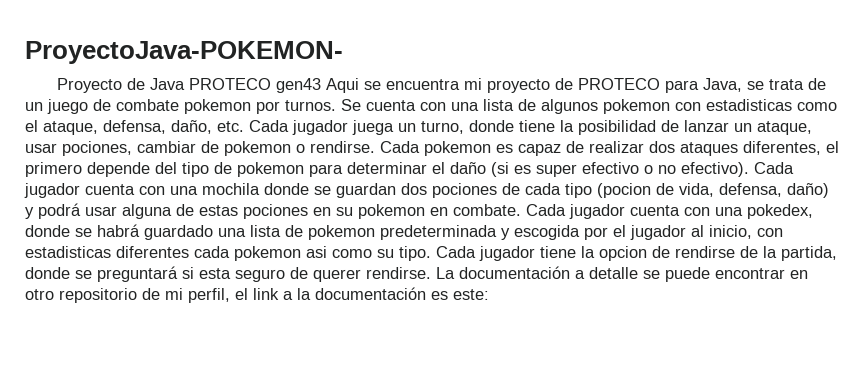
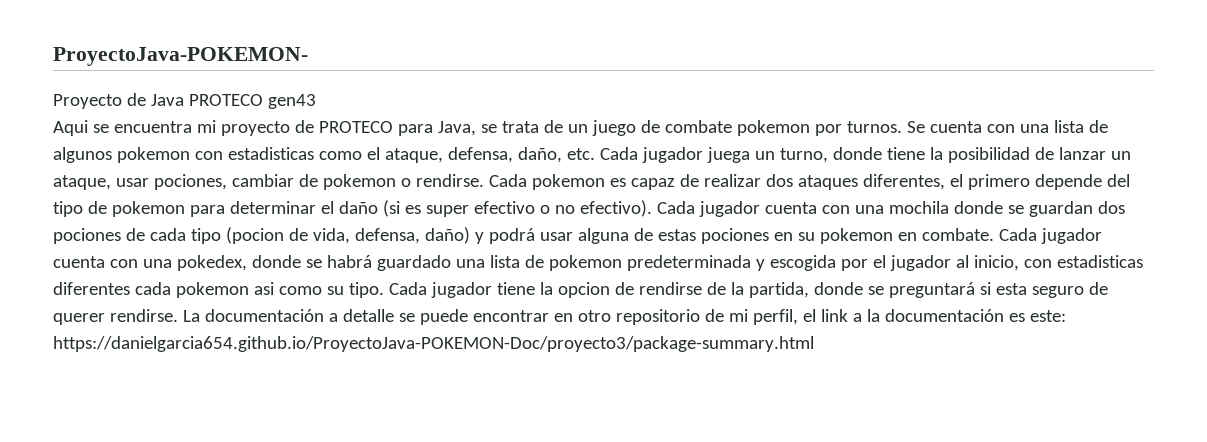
- Proyecto de Java PROTECO gen43 Aqui se encuentra mi proyecto de PROTECO para Java, se trata de un juego de combate pokemon por turnos.
+ Proyecto de Java PROTECO gen43
+ Aqui se encuentra mi proyecto de PROTECO para Java, se trata de un juego de combate pokemon por turnos.
- La documentación a detalle se puede encontrar en otro repositorio de mi perfil, el link a la documentación es este:
+ La documentación a detalle se puede encontrar en otro repositorio de mi perfil, el link a la documentación es este: https://danielgarcia654.github.io/ProyectoJava-POKEMON-Doc/proyecto3/package-summary.html

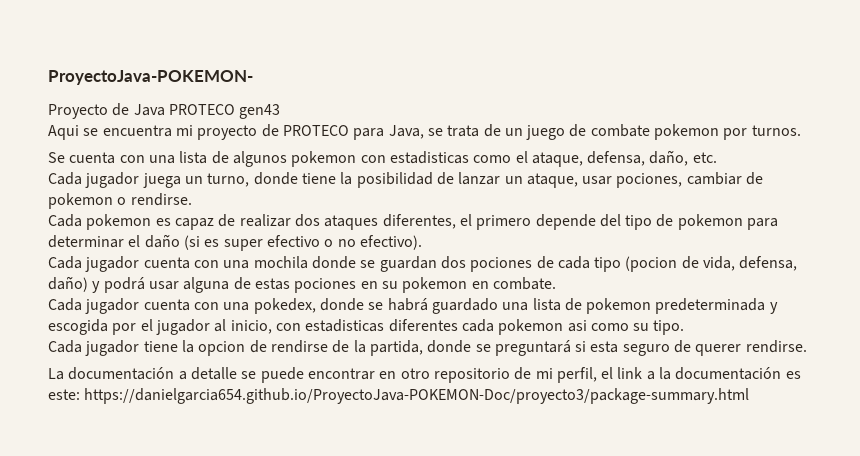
- Aqui se encuentra mi proyecto de PROTECO para Java, se trata de un juego de combate pokemon por turnos. Se cuenta con una lista de algunos pokemon con estadisticas como el ataque, defensa, daño, etc. Cada jugador juega un turno, donde tiene la posibilidad de lanzar un ataque, usar pociones, cambiar de pokemon o rendirse. Cada pokemon es capaz de realizar dos ataques diferentes, el primero depende del tipo de pokemon para determinar el daño (si es super efectivo o no efectivo). Cada jugador cuenta con una mochila donde se guardan dos pociones de cada tipo (pocion de vida, defensa, daño) y podrá usar alguna de estas pociones en su pokemon en combate. Cada jugador cuenta con una pokedex, donde se habrá guardado una lista de pokemon predeterminada y escogida por el jugador al inicio, con estadisticas diferentes cada pokemon asi como su tipo. Cada jugador tiene la opcion de rendirse de la partida, donde se preguntará si esta seguro de querer rendirse. La documentación a detalle se puede encontrar en otro repositorio de mi perfil, el link a la documentación es este:
+ Aqui se encuentra mi proyecto de PROTECO para Java, se trata de un juego de combate pokemon por turnos.
+ Se cuenta con una lista de algunos pokemon con estadisticas como el ataque, defensa, daño, etc.
+ Cada jugador juega un turno, donde tiene la posibilidad de lanzar un ataque, usar pociones, cambiar de pokemon o rendirse.
+ Cada pokemon es capaz de realizar dos ataques diferentes, el primero depende del tipo de pokemon para determinar el daño (si es super efectivo o no efectivo).
+ Cada jugador cuenta con una mochila donde se guardan dos pociones de cada tipo (pocion de vida, defensa, daño) y podrá usar alguna de estas pociones en su pokemon en combate.
+ Cada jugador cuenta con una pokedex, donde se habrá guardado una lista de pokemon predeterminada y escogida por el jugador al inicio, con estadisticas diferentes cada pokemon asi como su tipo.
+ Cada jugador tiene la opcion de rendirse de la partida, donde se preguntará si esta seguro de querer rendirse.
+ La documentación a detalle se puede encontrar en otro repositorio de mi perfil, el link a la documentación es este:

